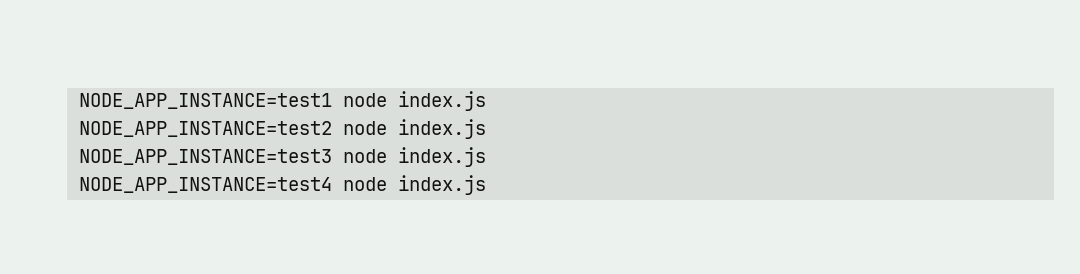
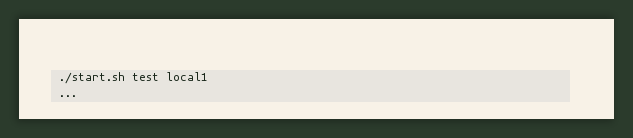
- NODE_APP_INSTANCE=test1 node index.js
- NODE_APP_INSTANCE=test2 node index.js
- NODE_APP_INSTANCE=test3 node index.js
- NODE_APP_INSTANCE=test4 node index.js
+ ./start.sh test local1
+ ...

